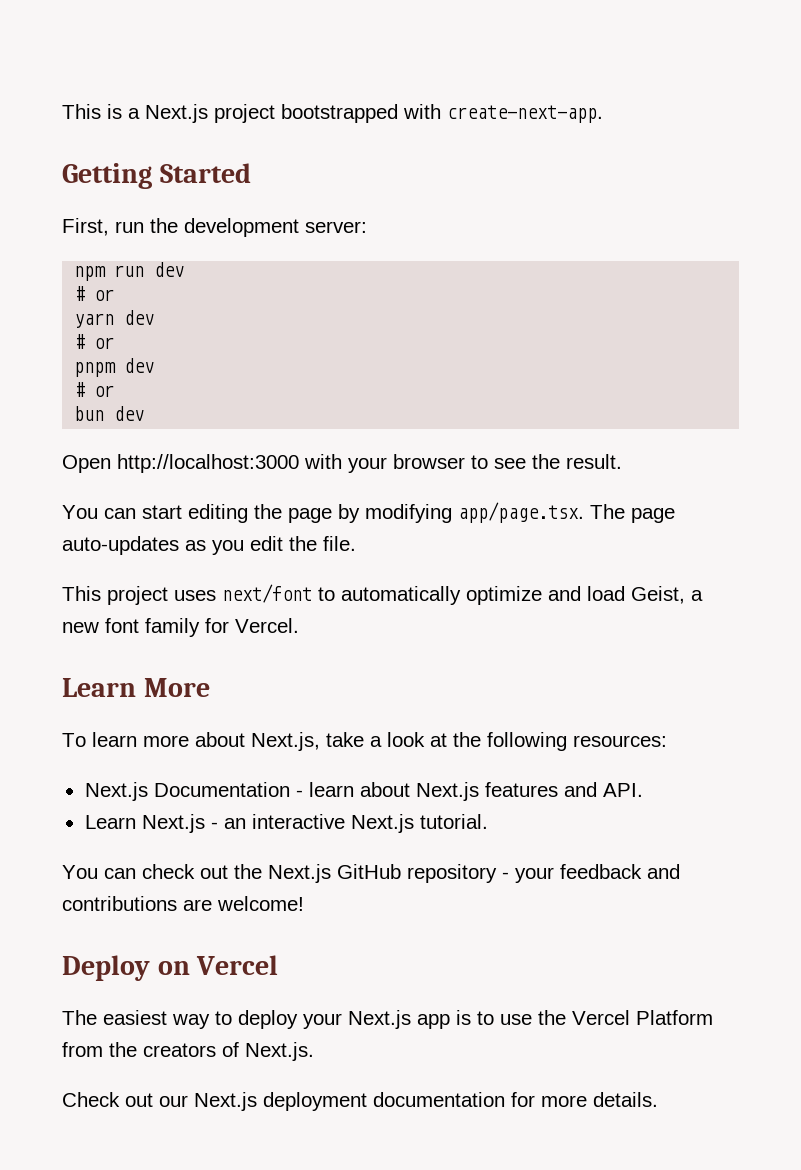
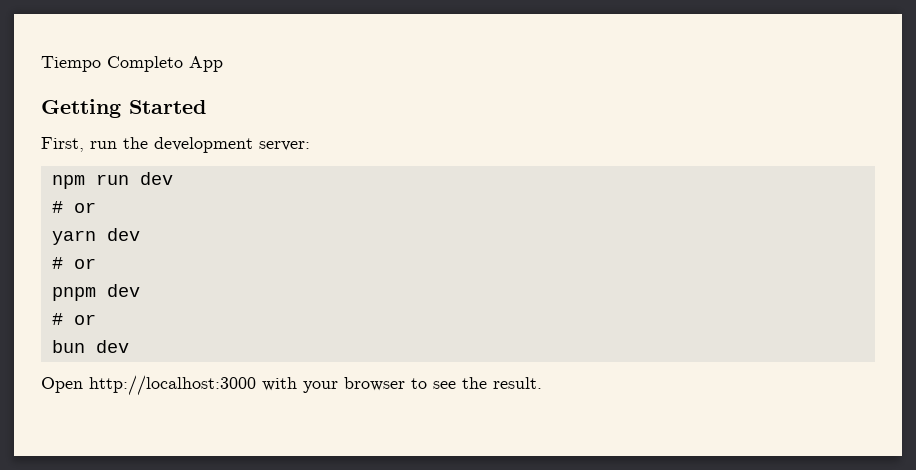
- This is a Next.js project bootstrapped with create-next-app.
+ Tiempo Completo App
- You can start editing the page by modifying app/page.tsx. The page auto-updates as you edit the file.
- This project uses next/font to automatically optimize and load Geist, a new font family for Vercel.
- Learn More
- To learn more about Next.js, take a look at the following resources:
- Next.js Documentation - learn about Next.js features and API.
- Learn Next.js - an interactive Next.js tutorial.
- You can check out the Next.js GitHub repository - your feedback and contributions are welcome!
- Deploy on Vercel
- The easiest way to deploy your Next.js app is to use the Vercel Platform from the creators of Next.js.
- Check out our Next.js deployment documentation for more details.

